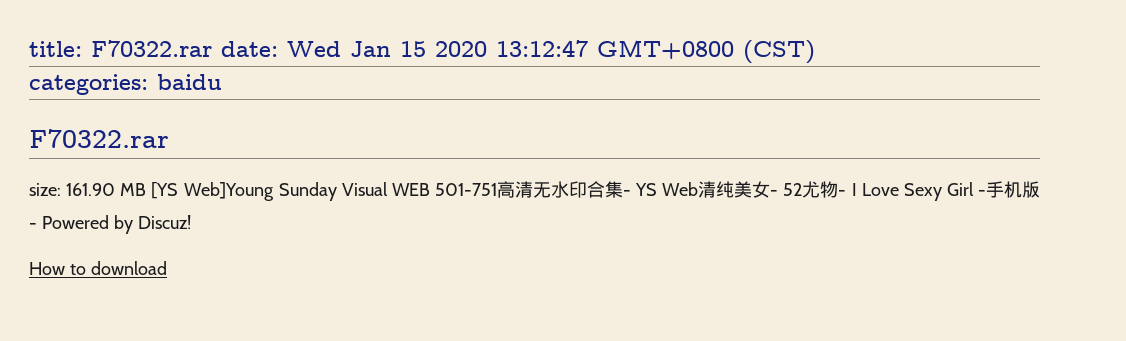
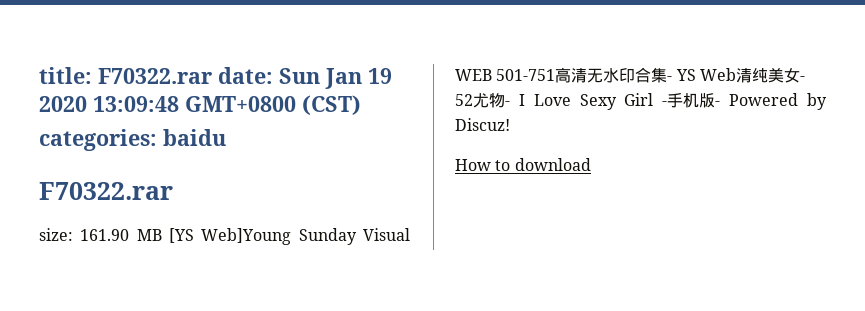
- title: F70322.rar date: Wed Jan 15 2020 13:12:47 GMT+0800 (CST)
+ title: F70322.rar date: Sun Jan 19 2020 13:09:48 GMT+0800 (CST)

